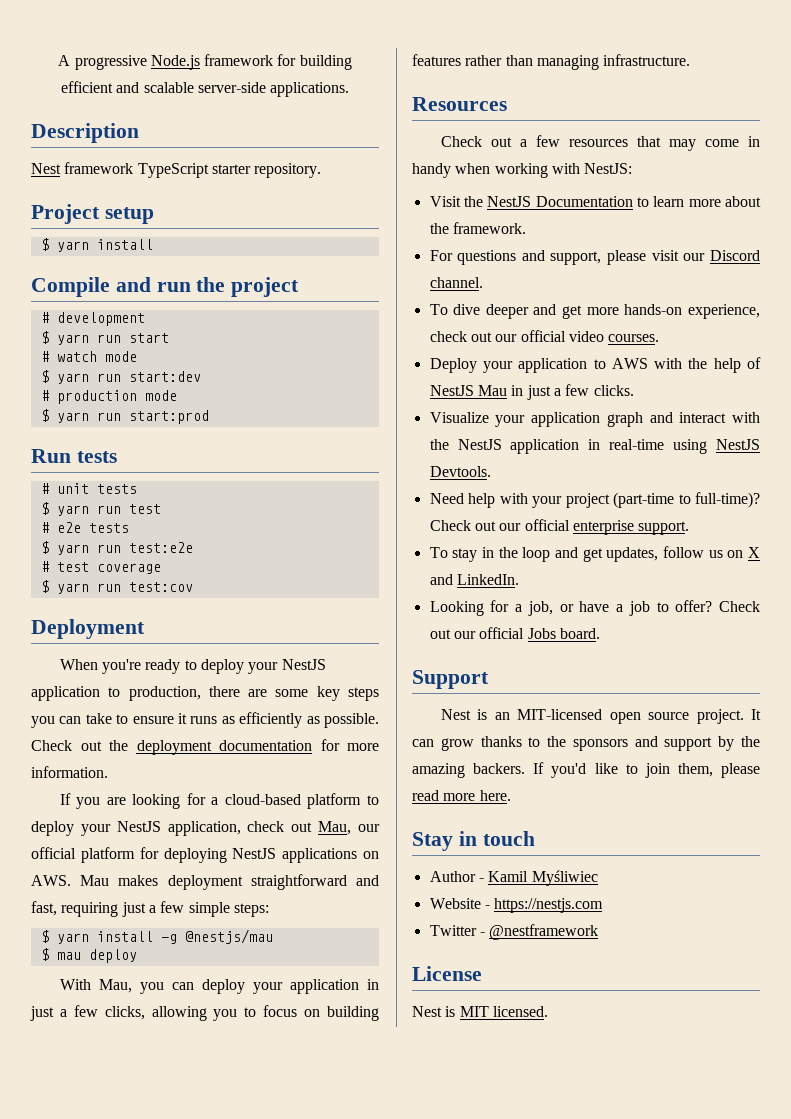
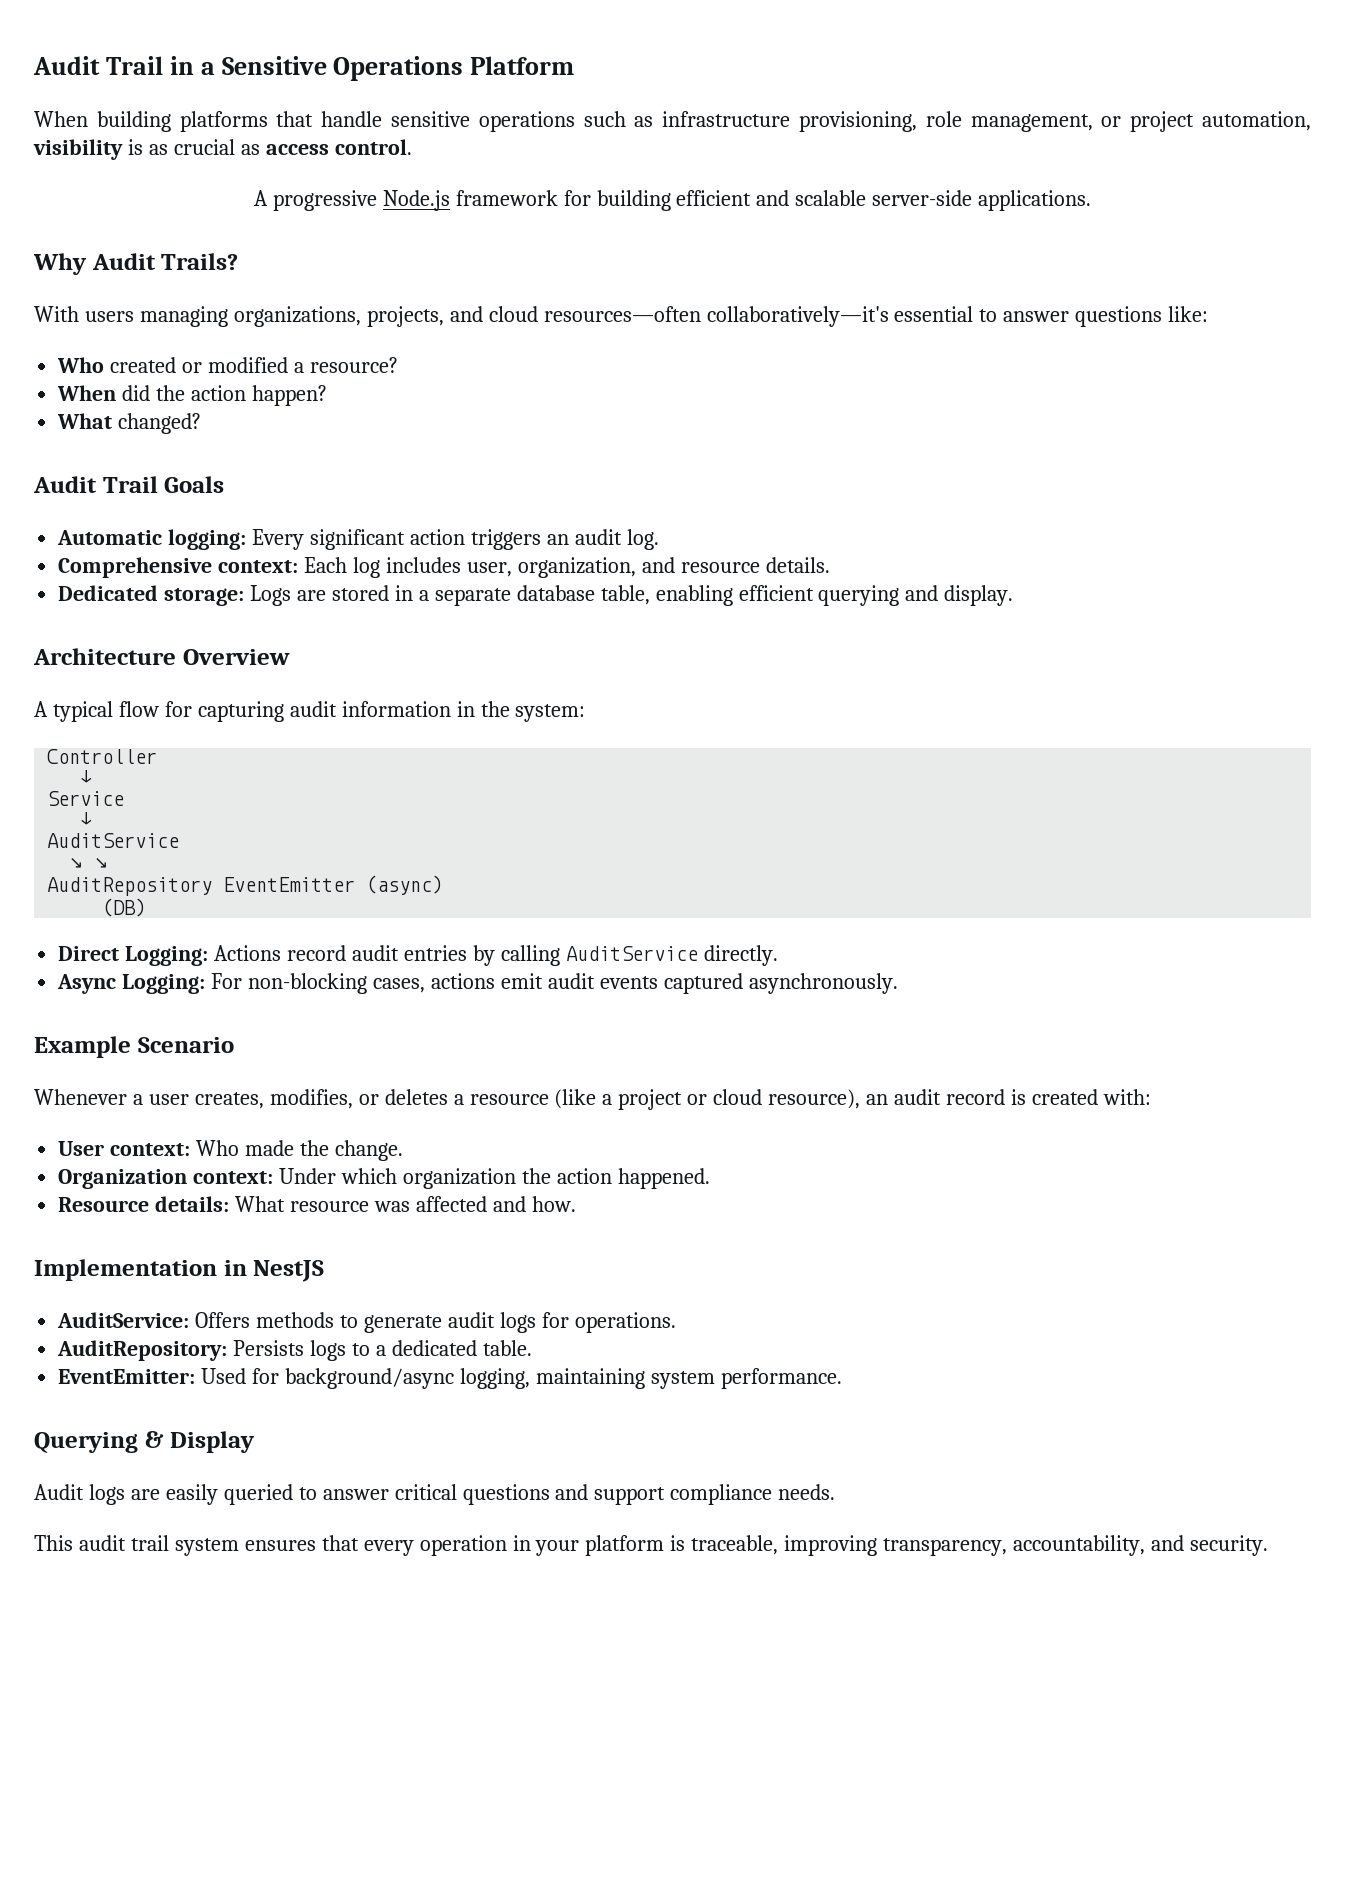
+ Audit Trail in a Sensitive Operations Platform
+ When building platforms that handle sensitive operations such as infrastructure provisioning, role management, or project automation, visibility is as crucial as access control.
- Description
- Nest framework TypeScript starter repository.
- Project setup
- $ yarn install
- Compile and run the project
- # development
- $ yarn run start
- # watch mode
- $ yarn run start:dev
- # production mode
- $ yarn run start:prod
- Run tests
- # unit tests
- $ yarn run test
- # e2e tests
- $ yarn run test:e2e
- # test coverage
- $ yarn run test:cov
- Deployment
- When you're ready to deploy your NestJS application to production, there are some key steps you can take to ensure it runs as efficiently as possible. Check out the deployment documentation for more information.
- If you are looking for a cloud-based platform to deploy your NestJS application, check out Mau, our official platform for deploying NestJS applications on AWS. Mau makes deployment straightforward and fast, requiring just a few simple steps:
- $ yarn install -g @nestjs/mau
- $ mau deploy
- With Mau, you can deploy your application in just a few clicks, allowing you to focus on building features rather than managing infrastructure.
- Resources
- Check out a few resources that may come in handy when working with NestJS:
- Visit the NestJS Documentation to learn more about the framework.
- For questions and support, please visit our Discord channel.
- To dive deeper and get more hands-on experience, check out our official video courses.
- Deploy your application to AWS with the help of NestJS Mau in just a few clicks.
- Visualize your application graph and interact with the NestJS application in real-time using NestJS Devtools.
- Need help with your project (part-time to full-time)? Check out our official enterprise support.
- To stay in the loop and get updates, follow us on X and LinkedIn.
- Looking for a job, or have a job to offer? Check out our official Jobs board.
- Support
- Nest is an MIT-licensed open source project. It can grow thanks to the sponsors and support by the amazing backers. If you'd like to join them, please read more here.
- Stay in touch
- Author - Kamil Myśliwiec
- Website - https://nestjs.com
- Twitter - @nestframework
- License
- Nest is MIT licensed.
+ Why Audit Trails?
+ With users managing organizations, projects, and cloud resources—often collaboratively—it's essential to answer questions like:
+ Who created or modified a resource?
+ When did the action happen?
+ What changed?
+ Audit Trail Goals
+ Automatic logging: Every significant action triggers an audit log.
+ Comprehensive context: Each log includes user, organization, and resource details.
+ Dedicated storage: Logs are stored in a separate database table, enabling efficient querying and display.
+ Architecture Overview
+ A typical flow for capturing audit information in the system:
+ Controller
+ ↓
+ Service
+ ↓
+ AuditService
+ ↘ ↘
+ AuditRepository EventEmitter (async)
+ (DB)
+ Direct Logging: Actions record audit entries by calling AuditService directly.
+ Async Logging: For non-blocking cases, actions emit audit events captured asynchronously.
+ Example Scenario
+ Whenever a user creates, modifies, or deletes a resource (like a project or cloud resource), an audit record is created with:
+ User context: Who made the change.
+ Organization context: Under which organization the action happened.
+ Resource details: What resource was affected and how.
+ Implementation in NestJS
+ AuditService: Offers methods to generate audit logs for operations.
+ AuditRepository: Persists logs to a dedicated table.
+ EventEmitter: Used for background/async logging, maintaining system performance.
+ Querying & Display
+ Audit logs are easily queried to answer critical questions and support compliance needs.
+ This audit trail system ensures that every operation in your platform is traceable, improving transparency, accountability, and security.

